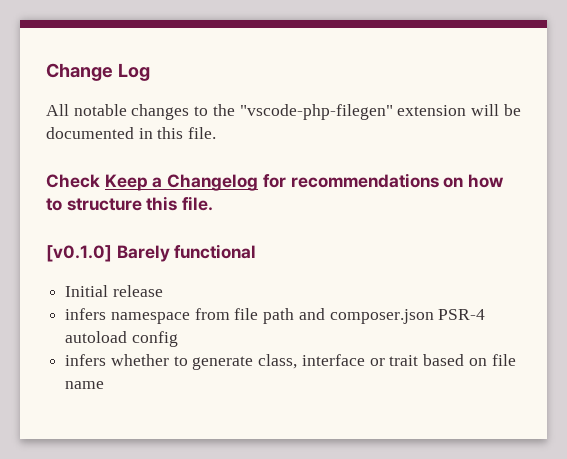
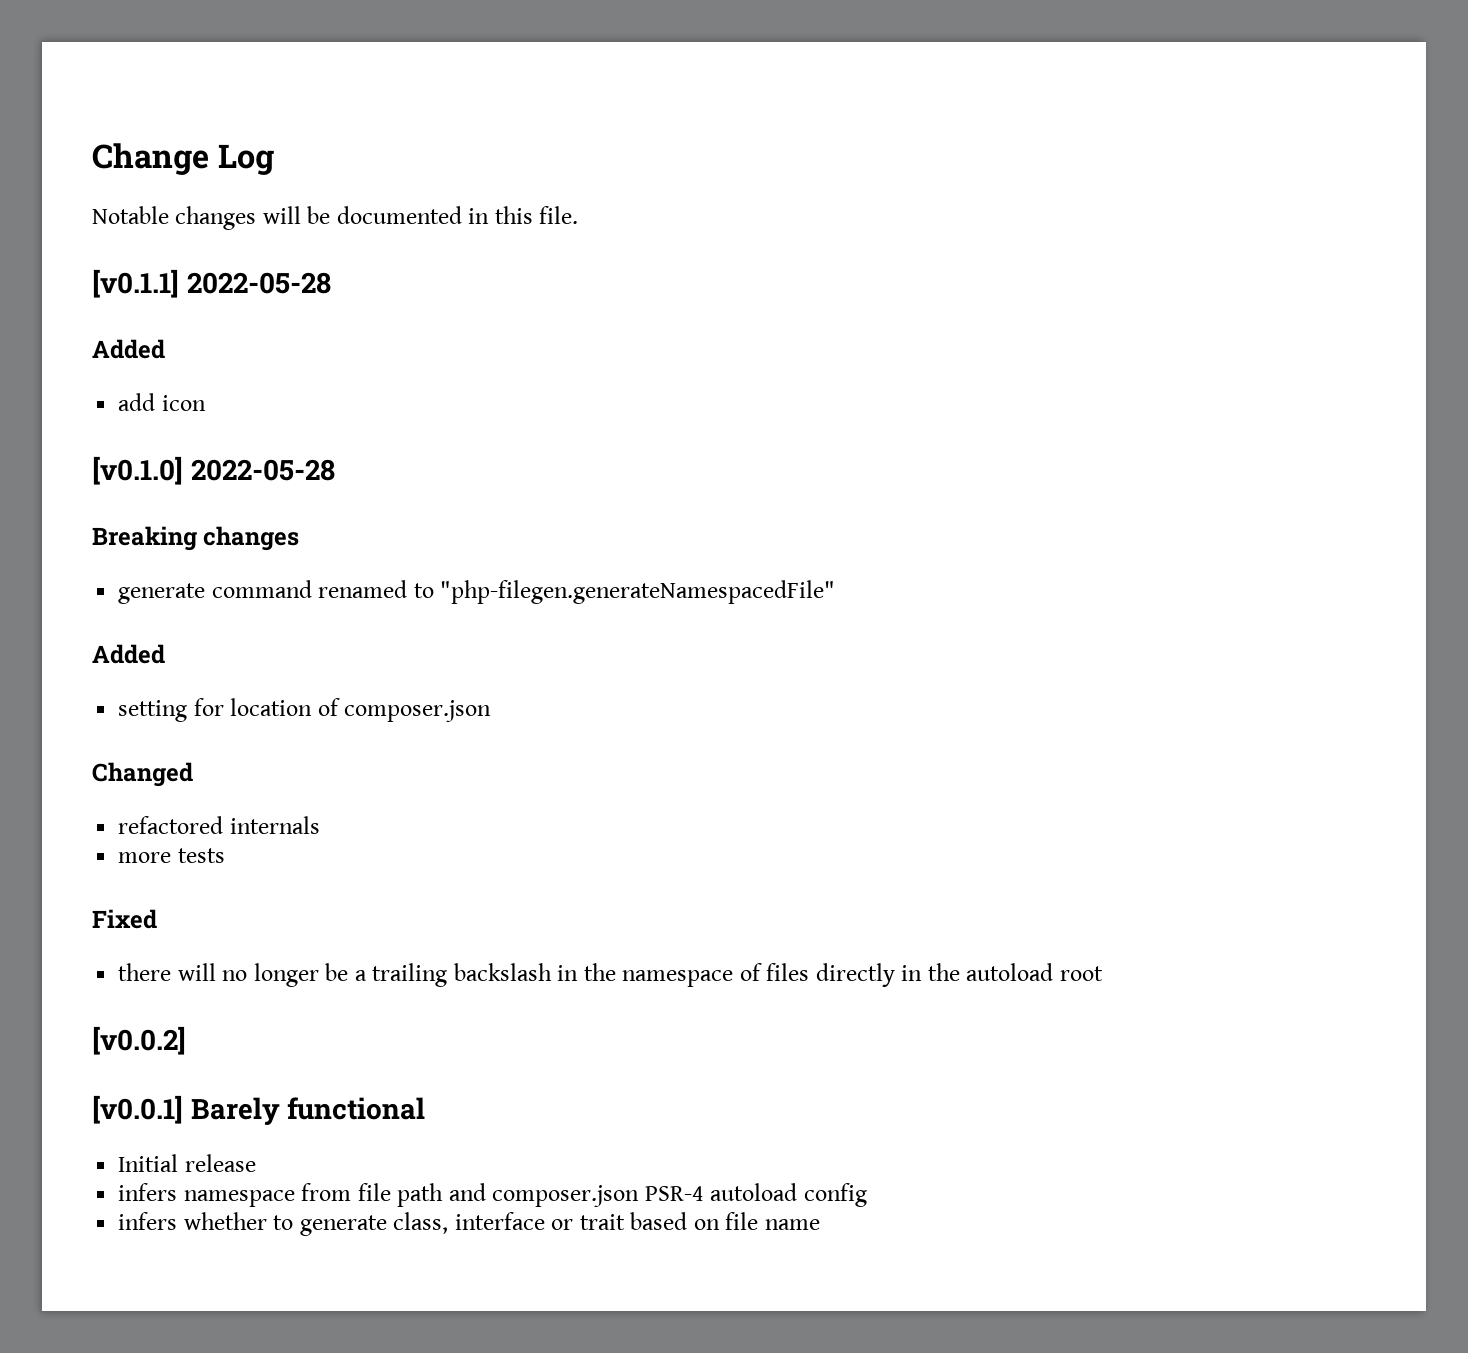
- All notable changes to the "vscode-php-filegen" extension will be documented in this file.
+ Notable changes will be documented in this file.
- Check Keep a Changelog for recommendations on how to structure this file.
- [v0.1.0] Barely functional
+ [v0.1.1] 2022-05-28
+ Added
+ add icon
+ [v0.1.0] 2022-05-28
+ Breaking changes
+ generate command renamed to "php-filegen.generateNamespacedFile"
+ Added
+ setting for location of composer.json
+ Changed
+ refactored internals
+ more tests
+ Fixed
+ there will no longer be a trailing backslash in the namespace of files directly in the autoload root
+ [v0.0.2]
+ [v0.0.1] Barely functional

